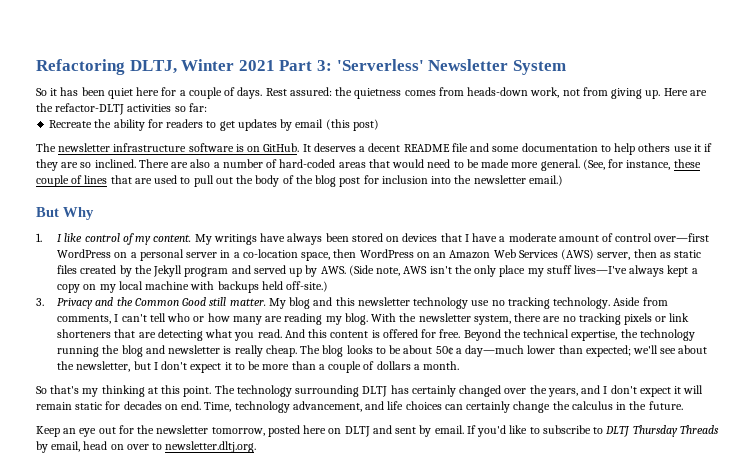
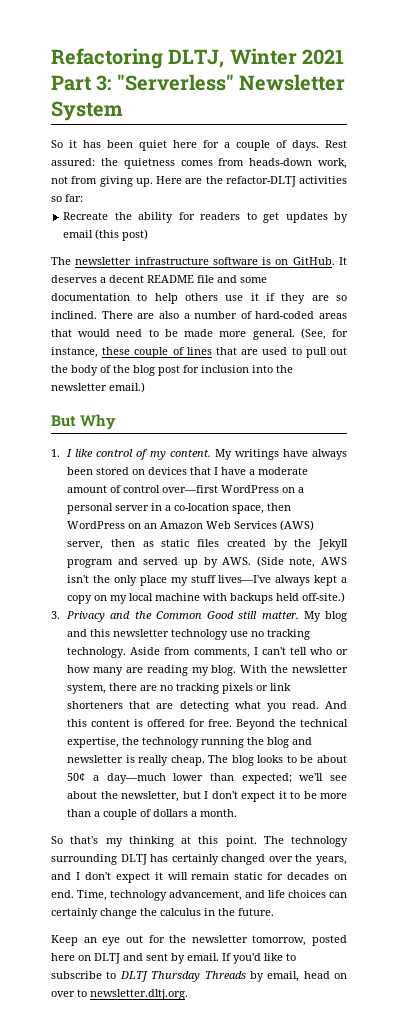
- Refactoring DLTJ, Winter 2021 Part 3: 'Serverless' Newsletter System
+ Refactoring DLTJ, Winter 2021 Part 3: "Serverless" Newsletter System

